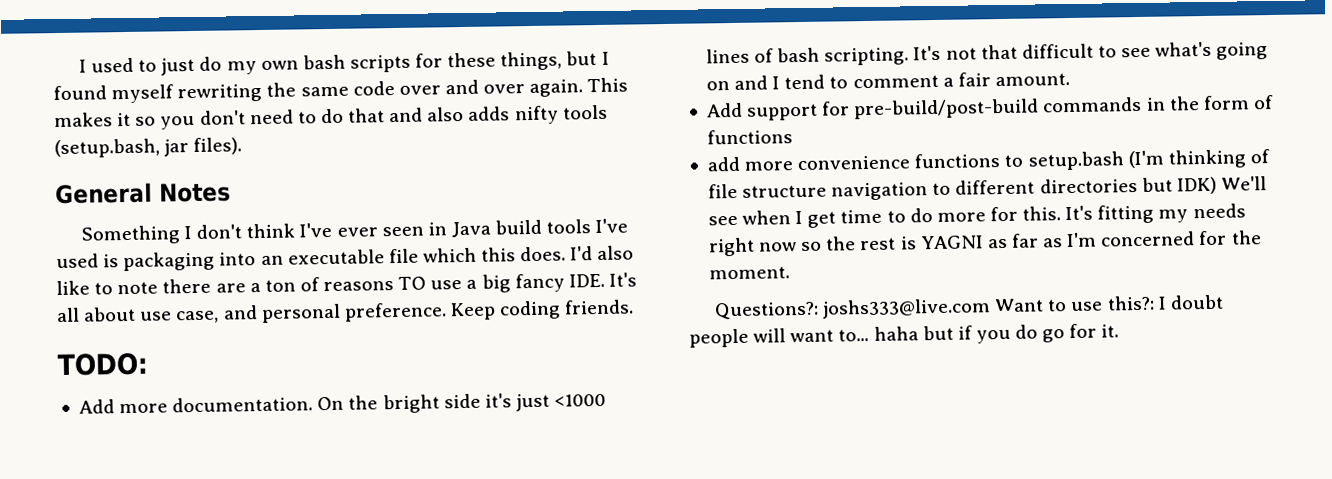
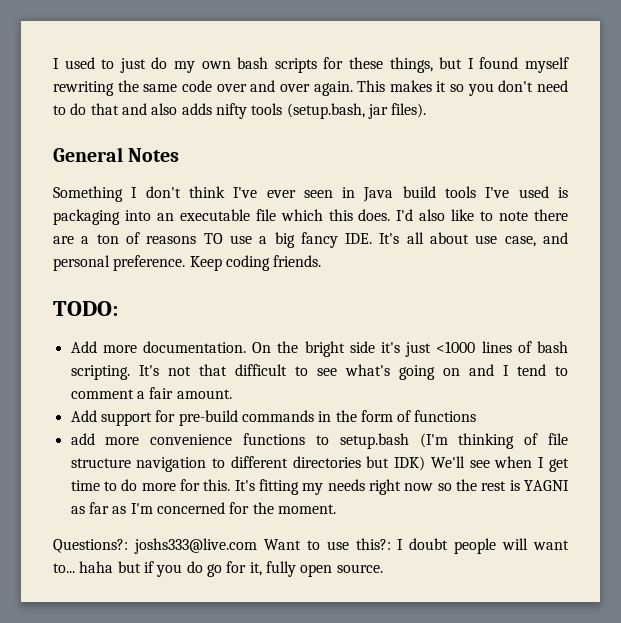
- Add support for pre-build/post-build commands in the form of functions
+ Add support for pre-build commands in the form of functions
- Questions?: joshs333@live.com Want to use this?: I doubt people will want to... haha but if you do go for it.
+ Questions?: joshs333@live.com Want to use this?: I doubt people will want to... haha but if you do go for it, fully open source.

